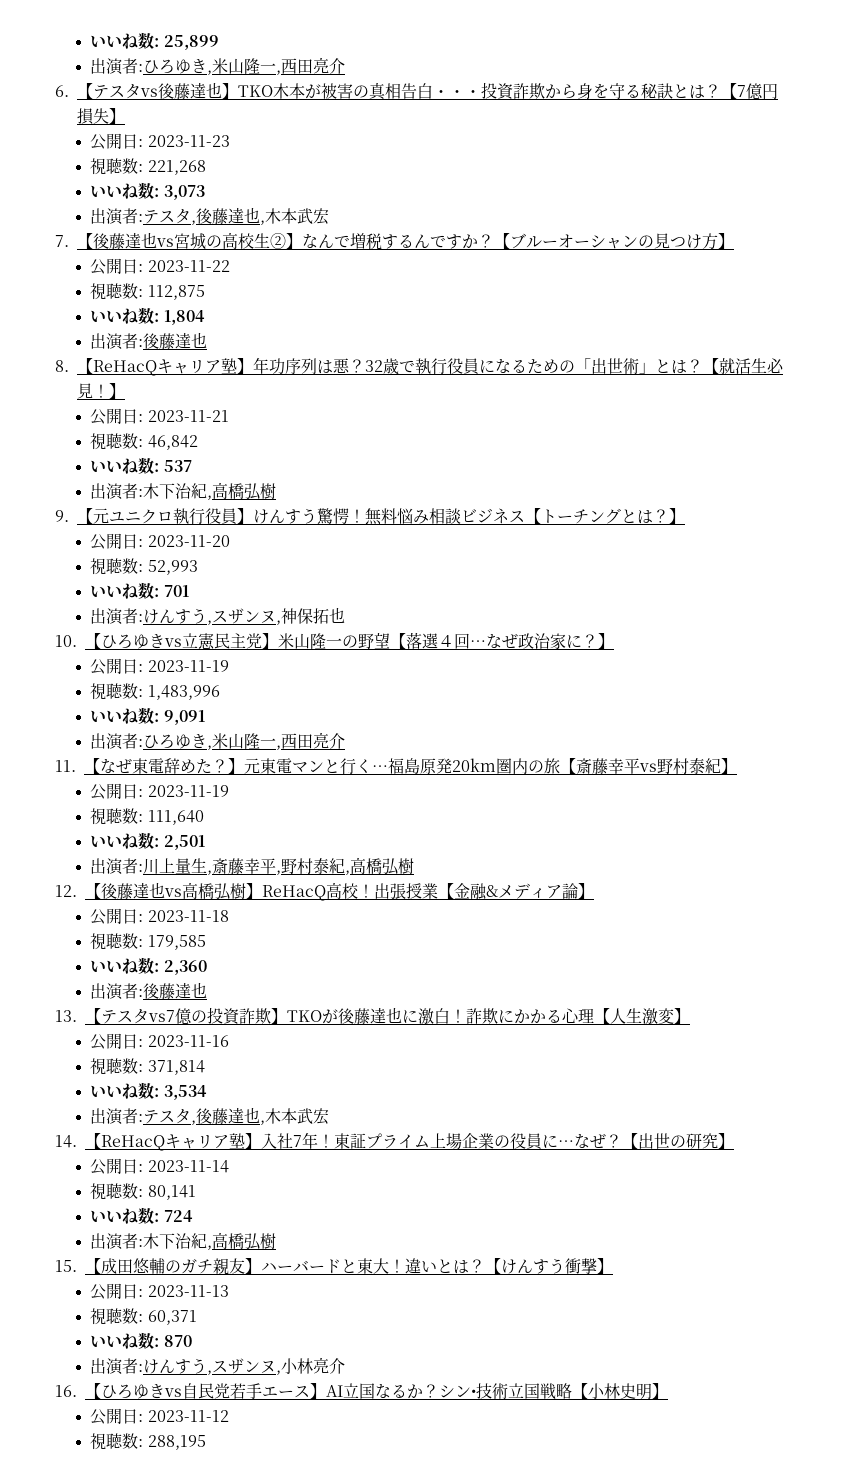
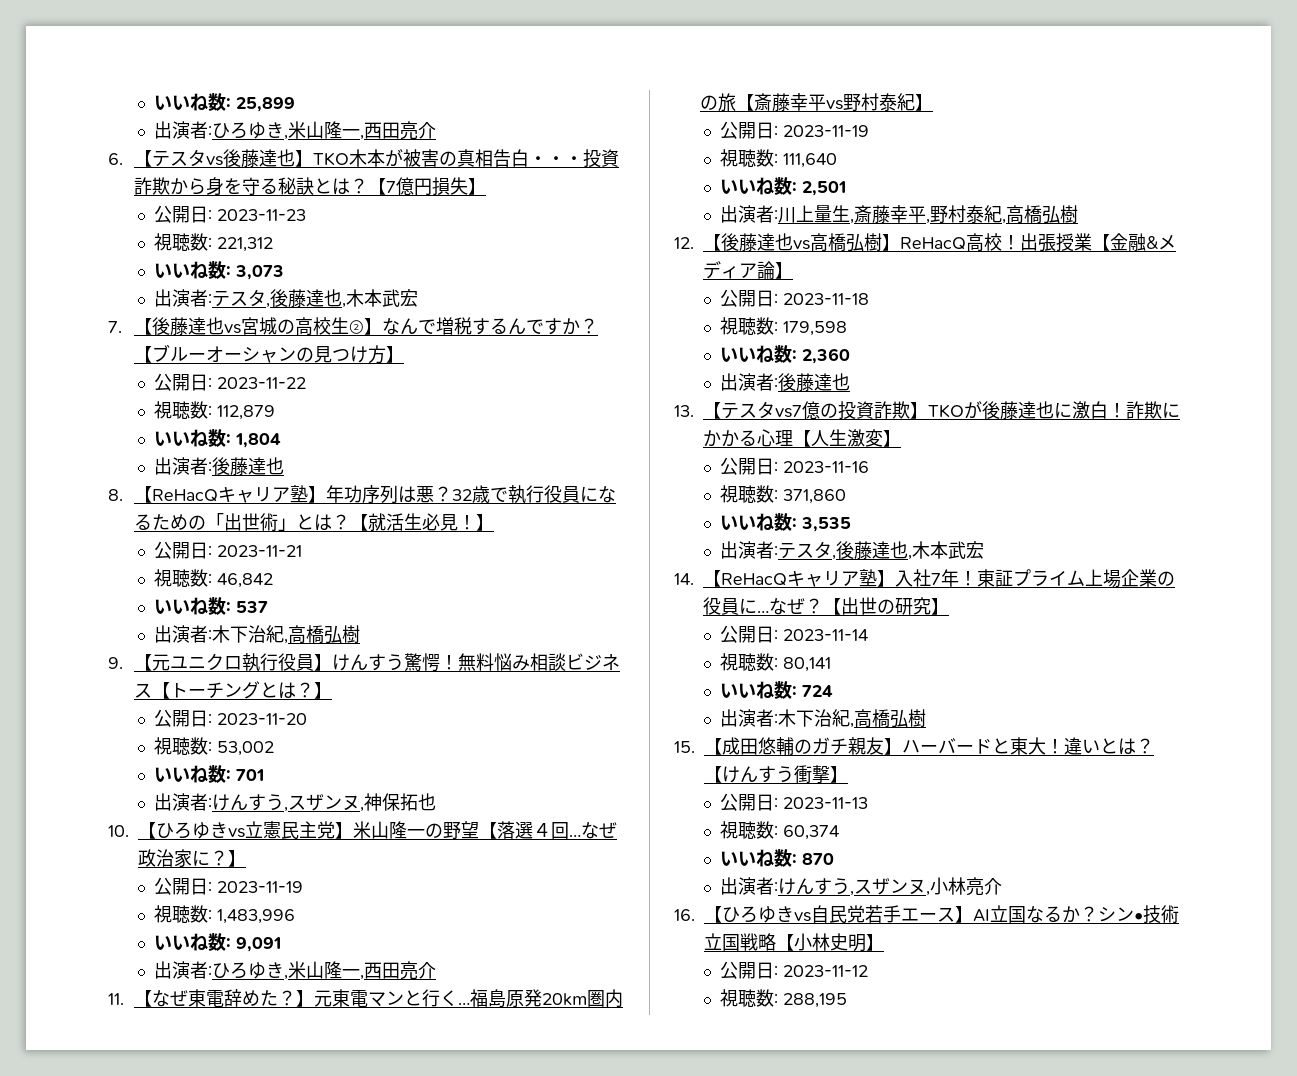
- 視聴数: 221,268
+ 視聴数: 221,312
- 視聴数: 112,875
+ 視聴数: 112,879
- 視聴数: 52,993
+ 視聴数: 53,002
- 視聴数: 179,585
+ 視聴数: 179,598
- 視聴数: 371,814
- いいね数: 3,534
+ 視聴数: 371,860
+ いいね数: 3,535
- 視聴数: 60,371
+ 視聴数: 60,374

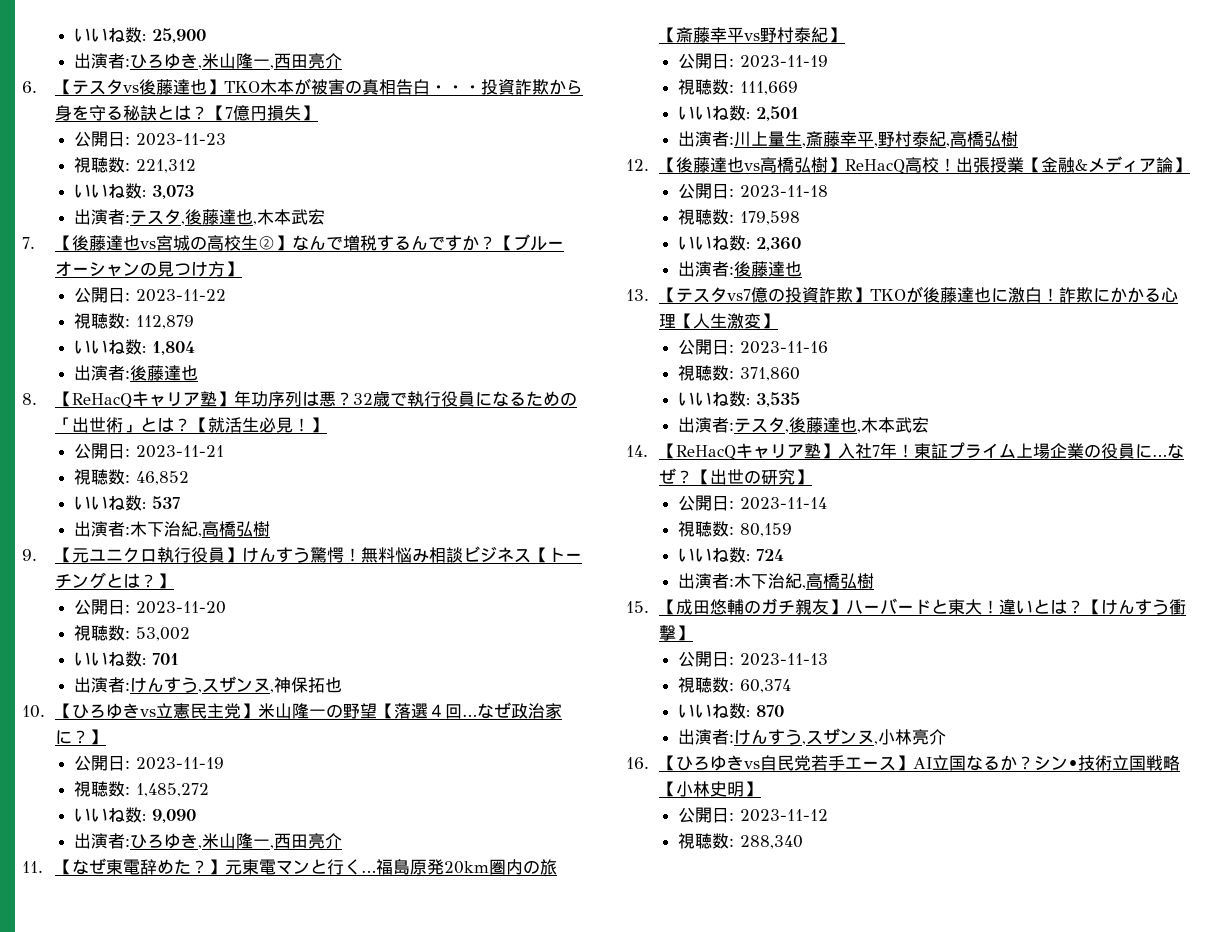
- いいね数: 25,899
+ いいね数: 25,900
- 視聴数: 46,842
+ 視聴数: 46,852
- 視聴数: 1,483,996
- いいね数: 9,091
+ 視聴数: 1,485,272
+ いいね数: 9,090
- 視聴数: 111,640
+ 視聴数: 111,669
- 視聴数: 80,141
+ 視聴数: 80,159
- 視聴数: 288,195
+ 視聴数: 288,340

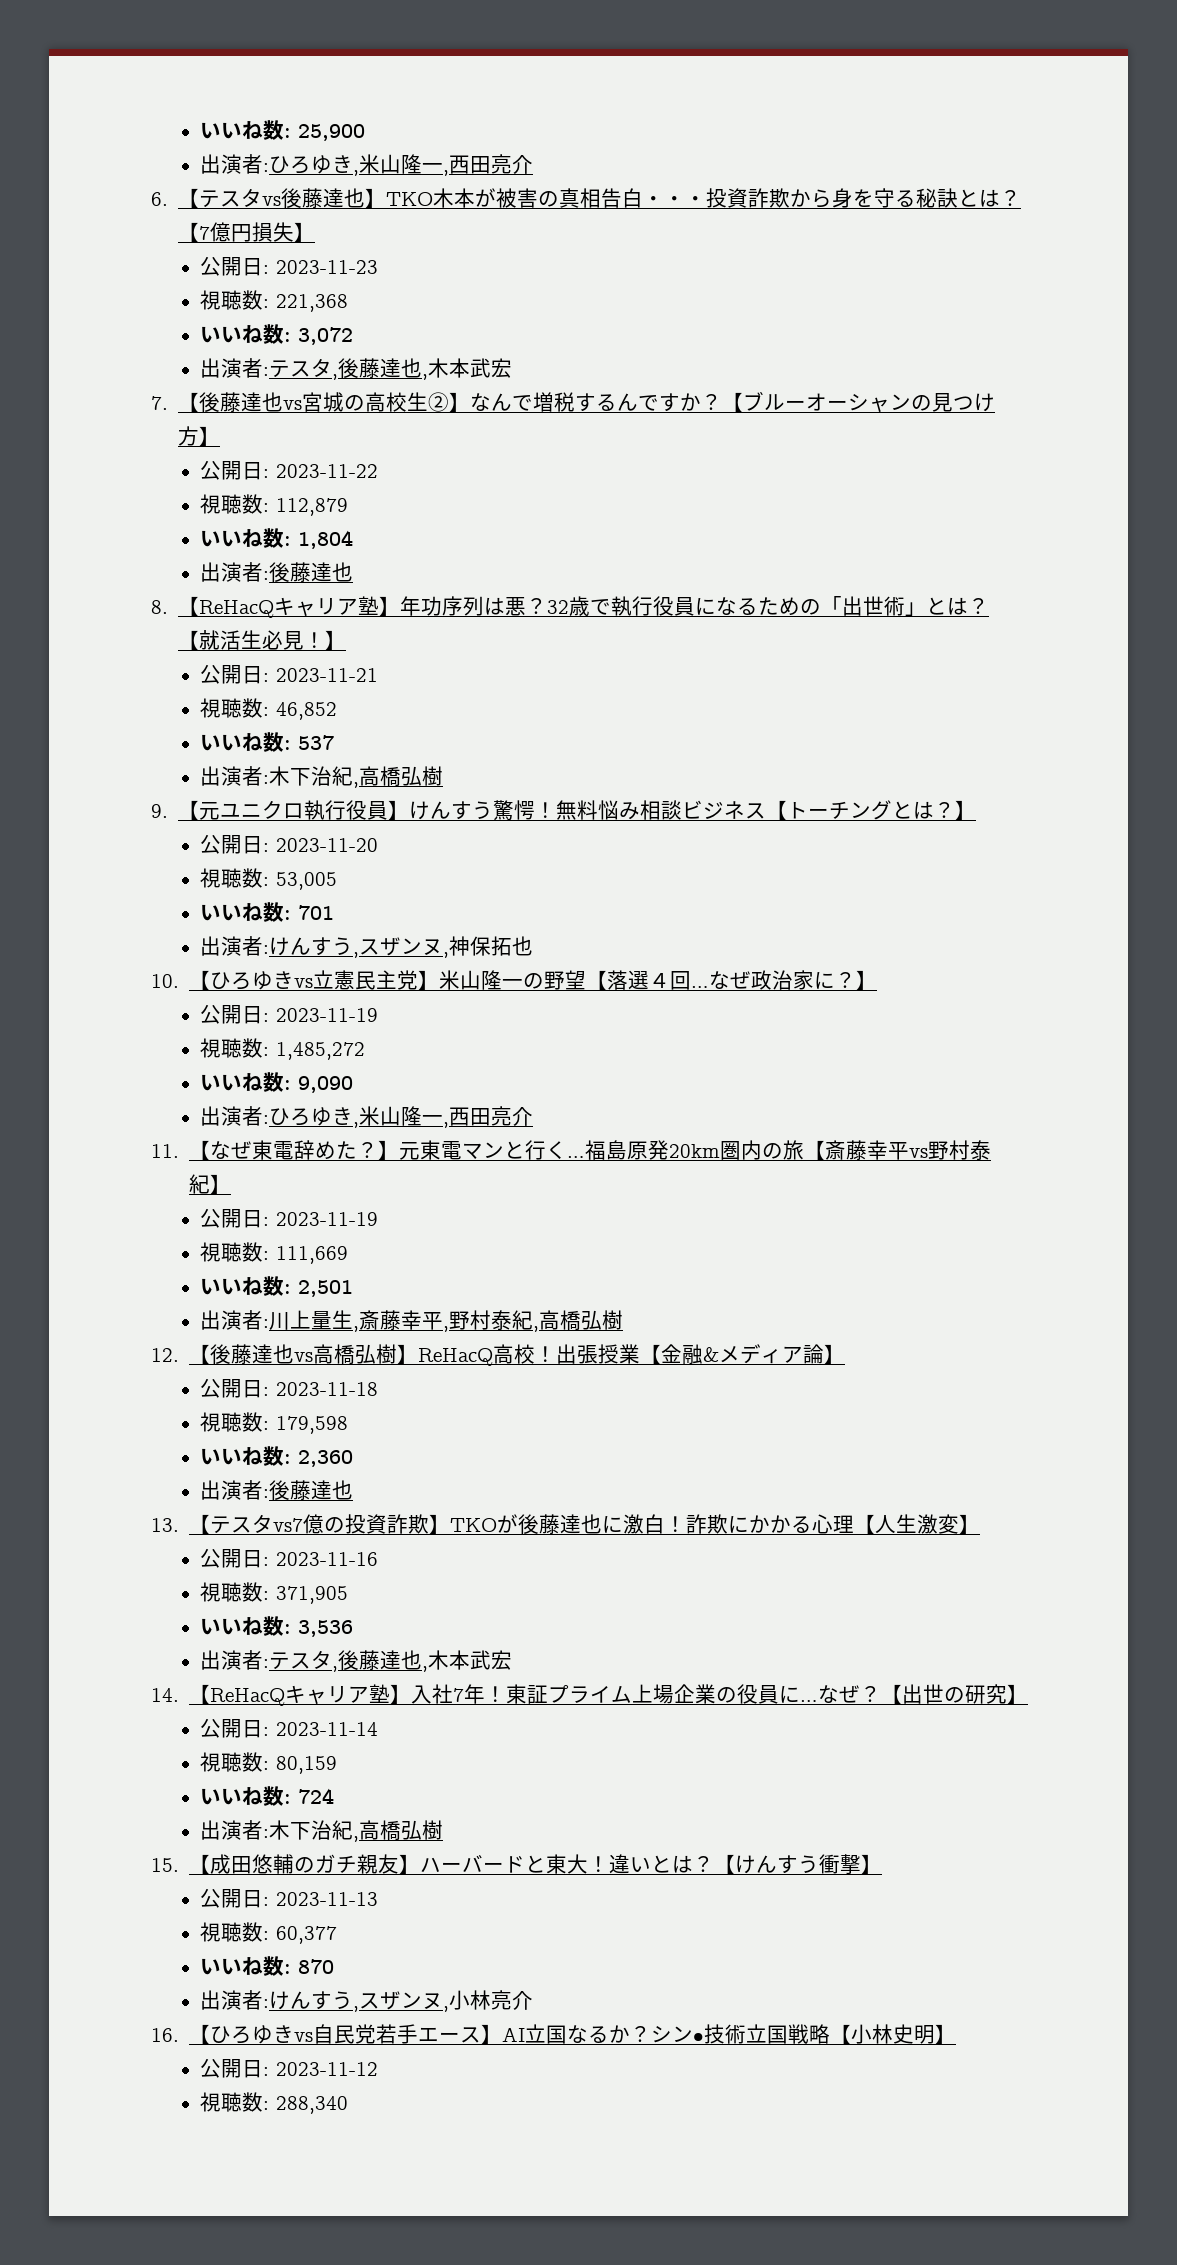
- 視聴数: 221,312
- いいね数: 3,073
+ 視聴数: 221,368
+ いいね数: 3,072
- 視聴数: 53,002
+ 視聴数: 53,005
- 視聴数: 371,860
- いいね数: 3,535
+ 視聴数: 371,905
+ いいね数: 3,536
- 視聴数: 60,374
+ 視聴数: 60,377

